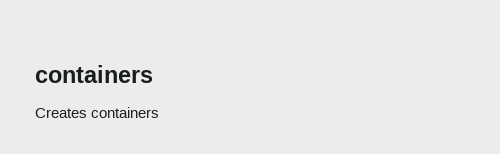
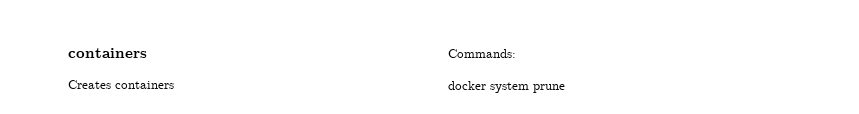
+ Commands:
+ docker system prune

